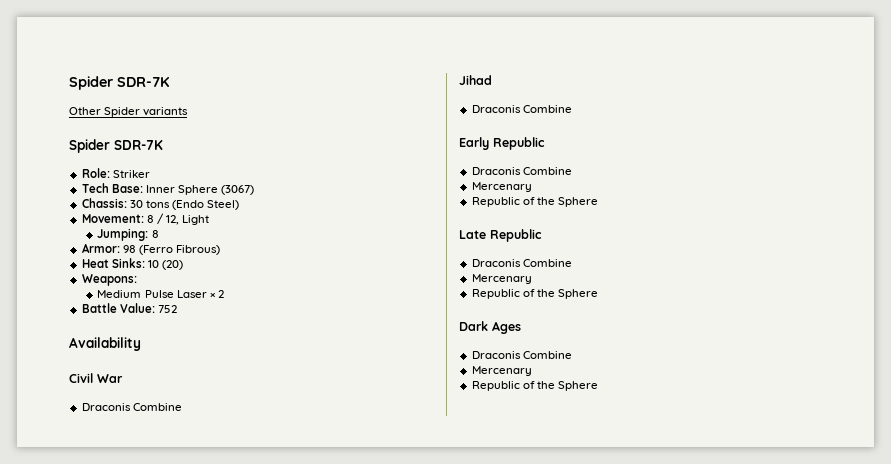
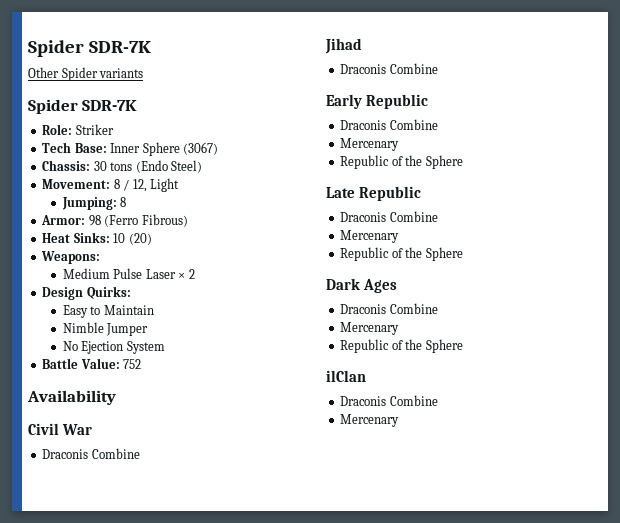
+ Design Quirks:
+ Easy to Maintain
+ Nimble Jumper
+ No Ejection System
+ ilClan
+ Draconis Combine
+ Mercenary

